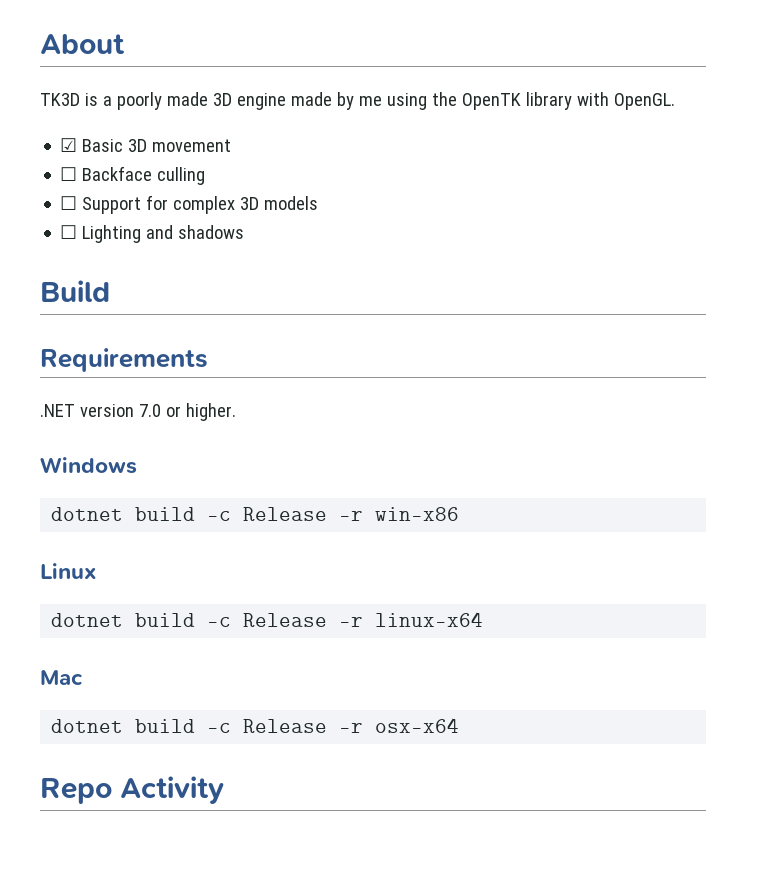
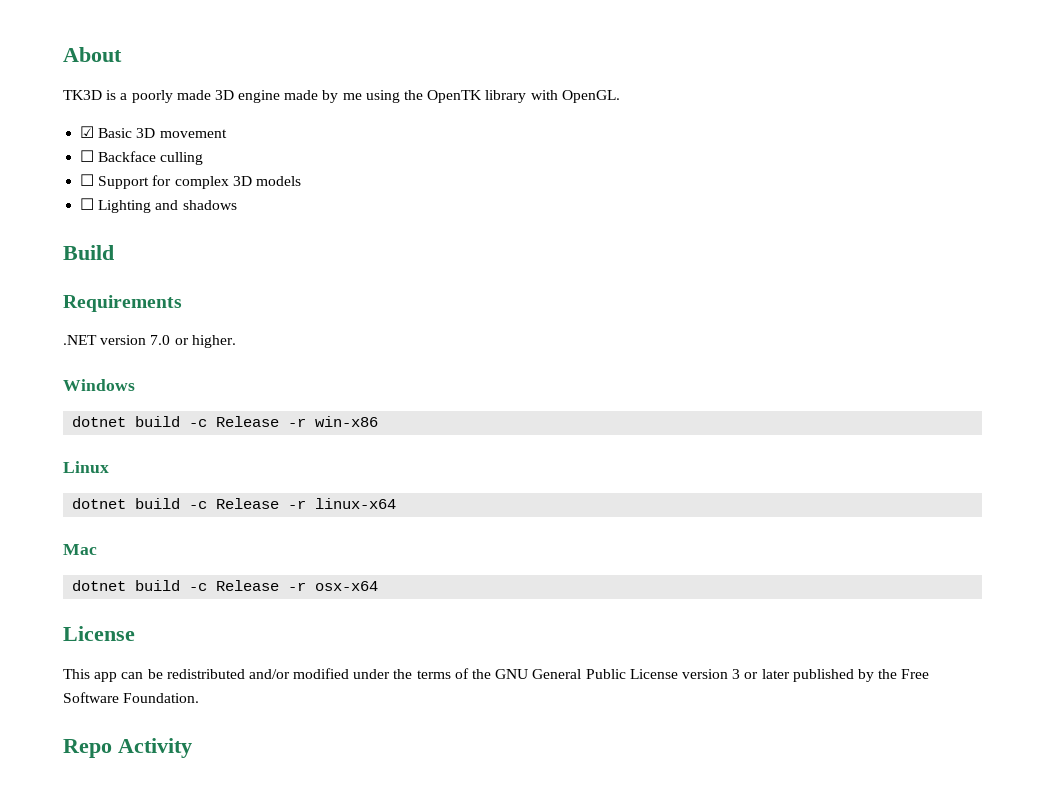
  dotnet build -c Release -r osx-x64
+ License
+ This app can be redistributed and/or modified under the terms of the GNU General Public License version 3 or later published by the Free Software Foundation.

